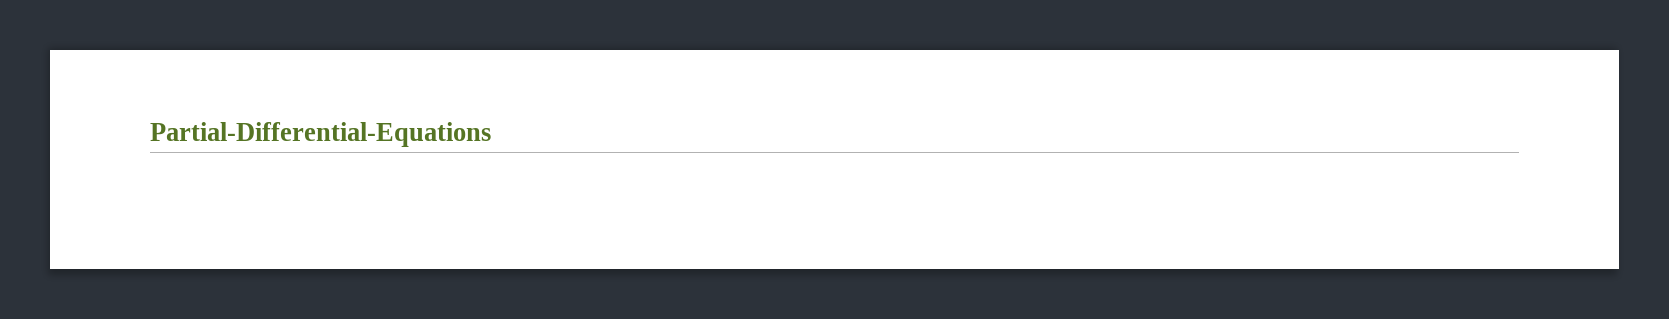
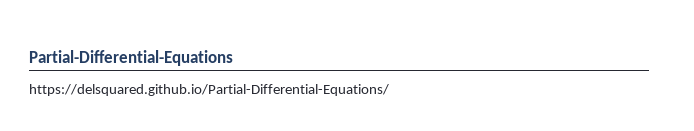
+ https://delsquared.github.io/Partial-Differential-Equations/

